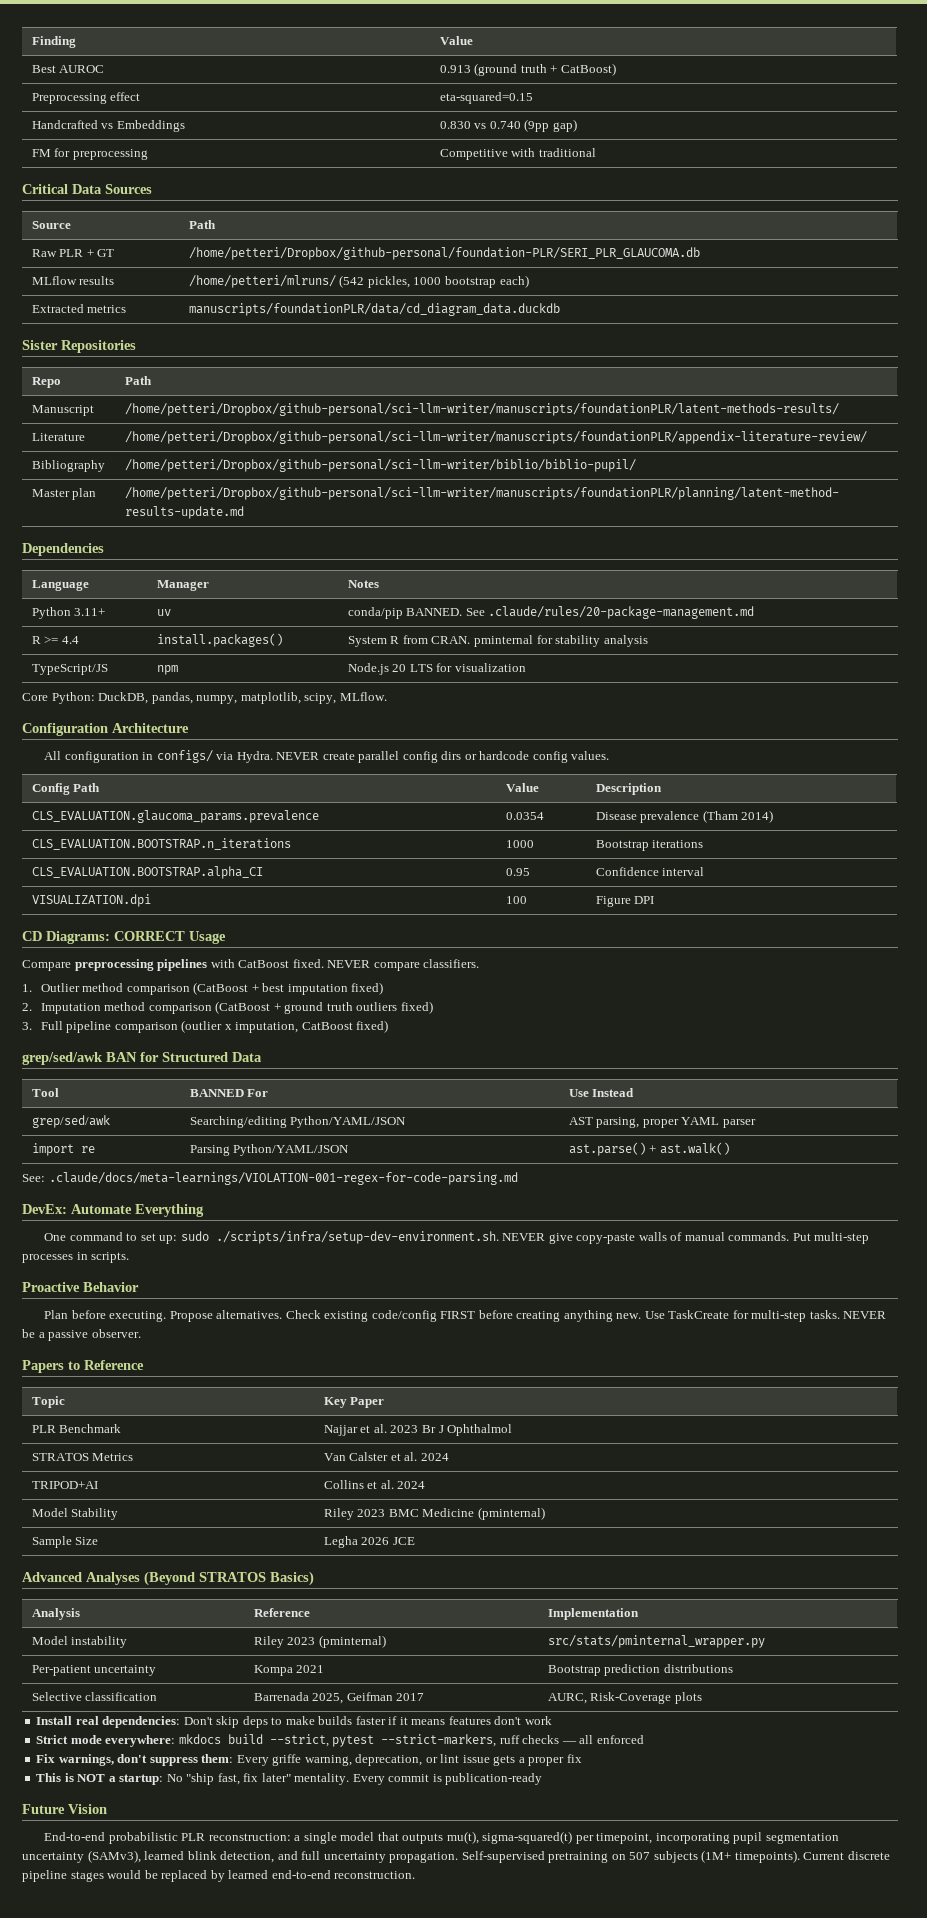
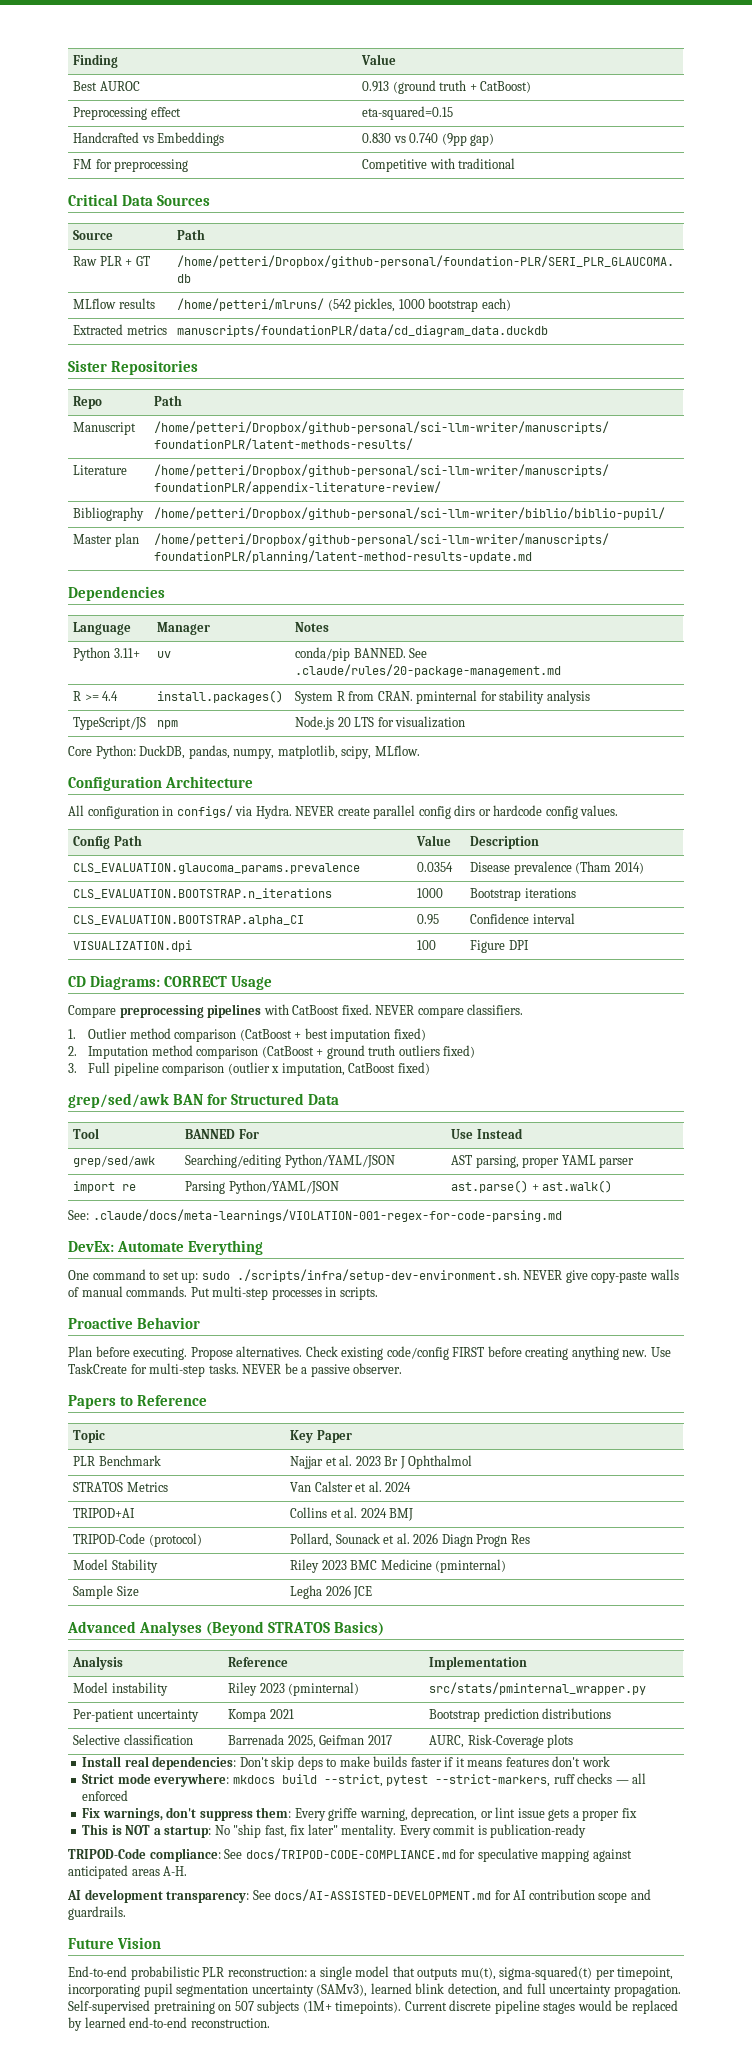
- TRIPOD+AI | Collins et al. 2024
+ TRIPOD+AI | Collins et al. 2024 BMJ
+ TRIPOD-Code (protocol) | Pollard, Sounack et al. 2026 Diagn Progn Res
+ TRIPOD-Code compliance: See docs/TRIPOD-CODE-COMPLIANCE.md for speculative mapping against anticipated areas A-H.
+ AI development transparency: See docs/AI-ASSISTED-DEVELOPMENT.md for AI contribution scope and guardrails.

